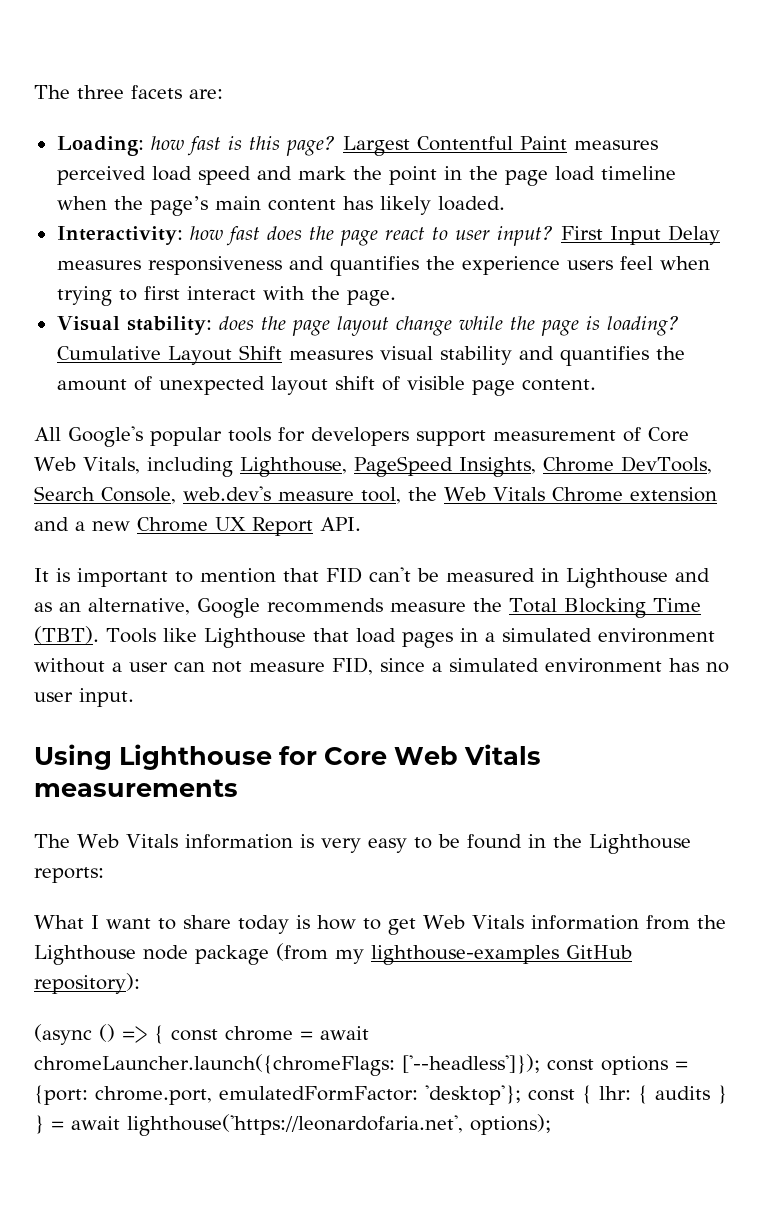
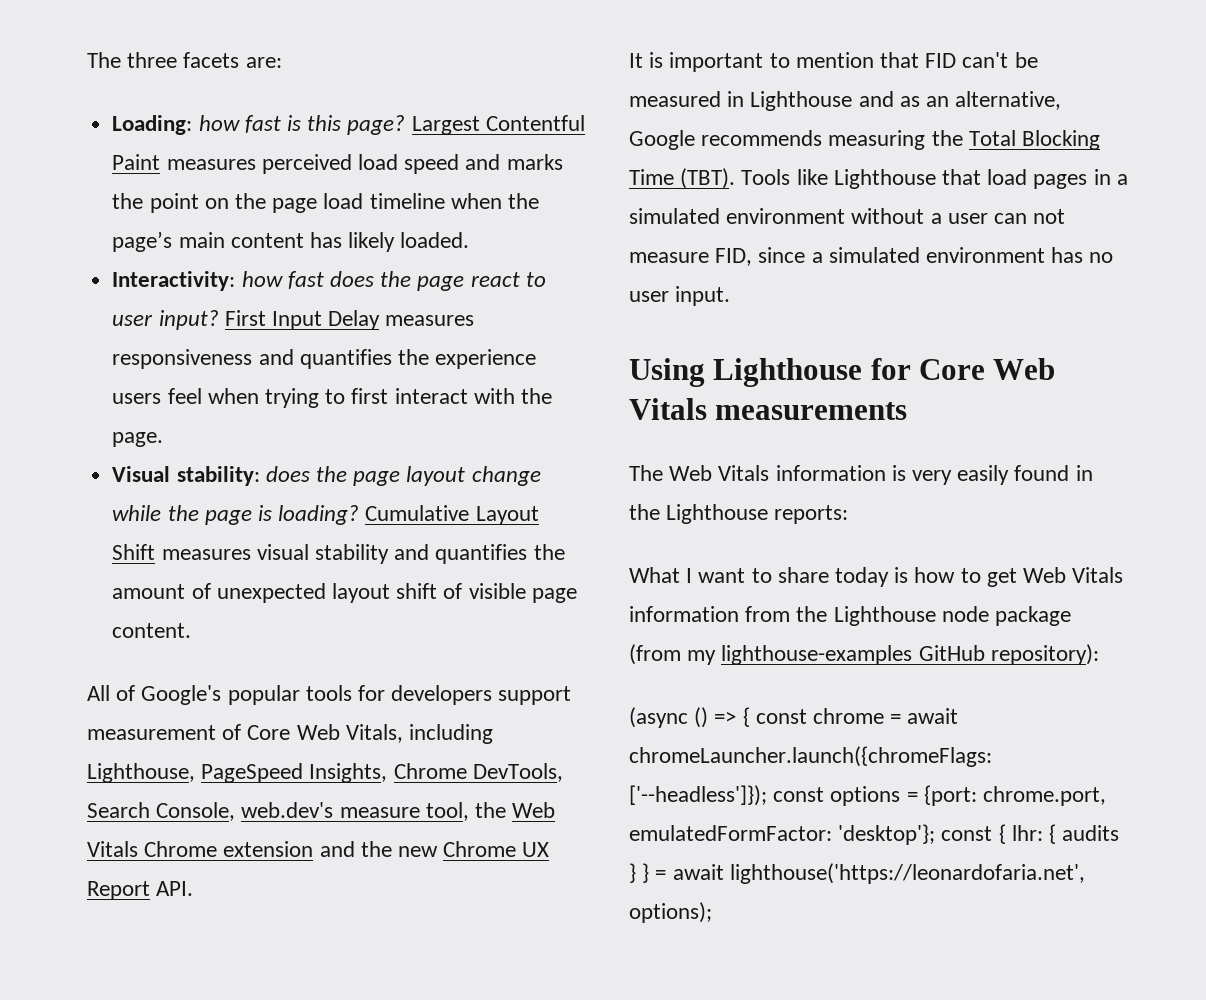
- Largest Contentful Paint measures perceived load speed and mark the point in the page load timeline when the page’s main content has likely loaded.
+ Largest Contentful Paint measures perceived load speed and marks the point on the page load timeline when the page’s main content has likely loaded.
- All Google's popular tools for developers support measurement of Core Web Vitals, including Lighthouse, PageSpeed Insights, Chrome DevTools, Search Console, web.dev's measure tool, the Web Vitals Chrome extension and a new Chrome UX Report API.
+ All of Google's popular tools for developers support measurement of Core Web Vitals, including Lighthouse, PageSpeed Insights, Chrome DevTools, Search Console, web.dev's measure tool, the Web Vitals Chrome extension and the new Chrome UX Report API.
- It is important to mention that FID can't be measured in Lighthouse and as an alternative, Google recommends measure the Total Blocking Time (TBT).
+ It is important to mention that FID can't be measured in Lighthouse and as an alternative, Google recommends measuring the Total Blocking Time (TBT).
- The Web Vitals information is very easy to be found in the Lighthouse reports:
+ The Web Vitals information is very easily found in the Lighthouse reports:

